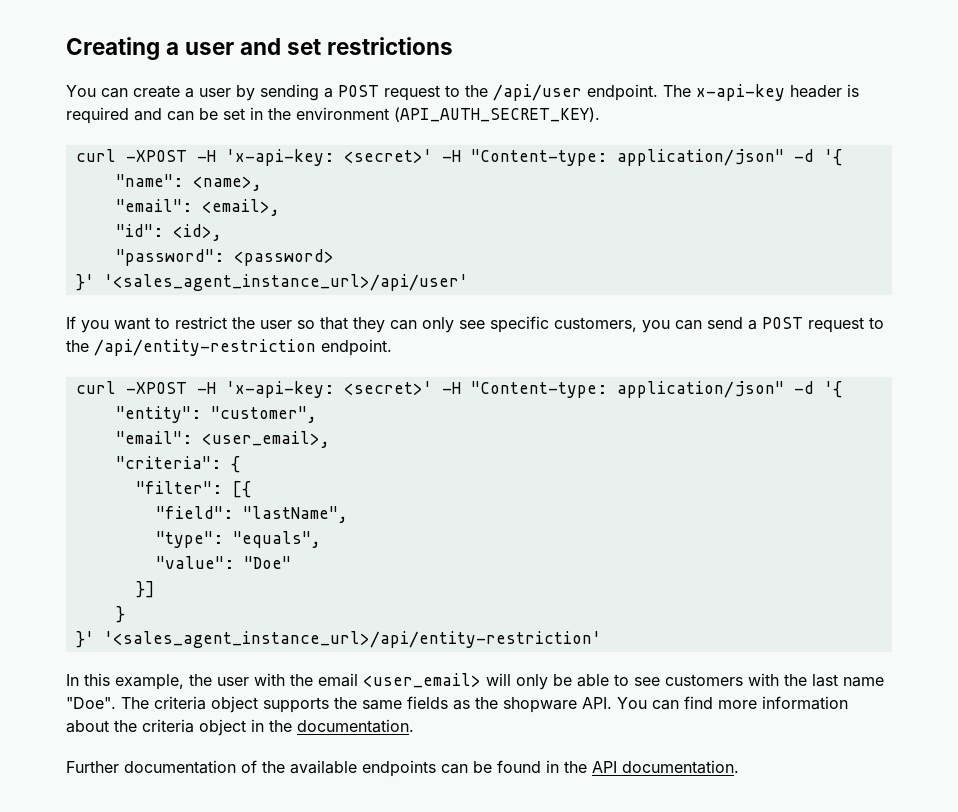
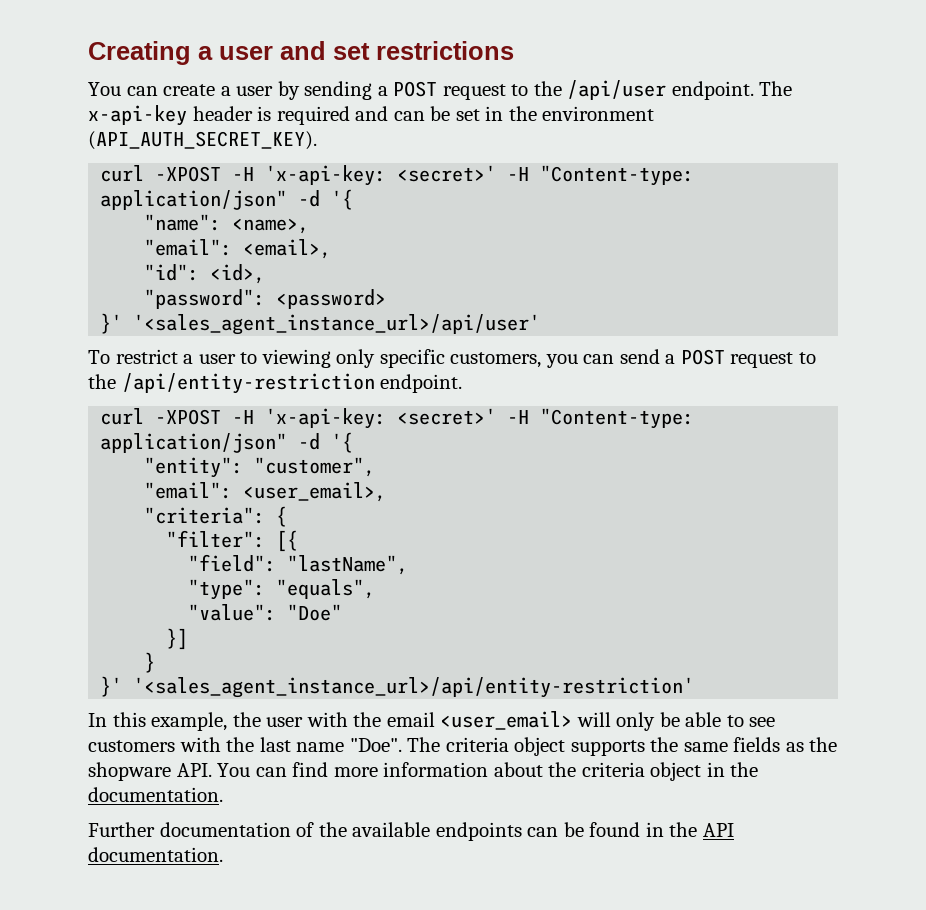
- If you want to restrict the user so that they can only see specific customers, you can send a POST request to the /api/entity-restriction endpoint.
+ To restrict a user to viewing only specific customers, you can send a POST request to the /api/entity-restriction endpoint.

